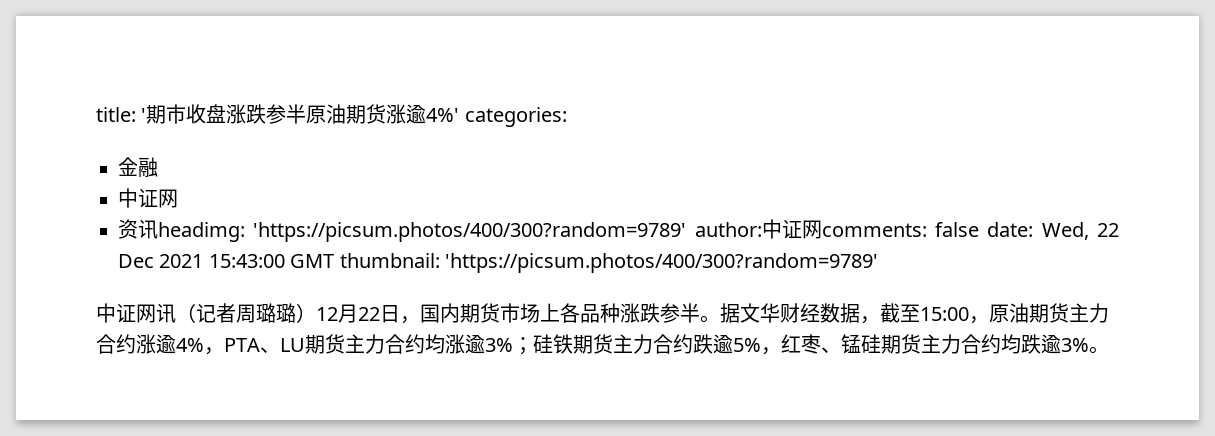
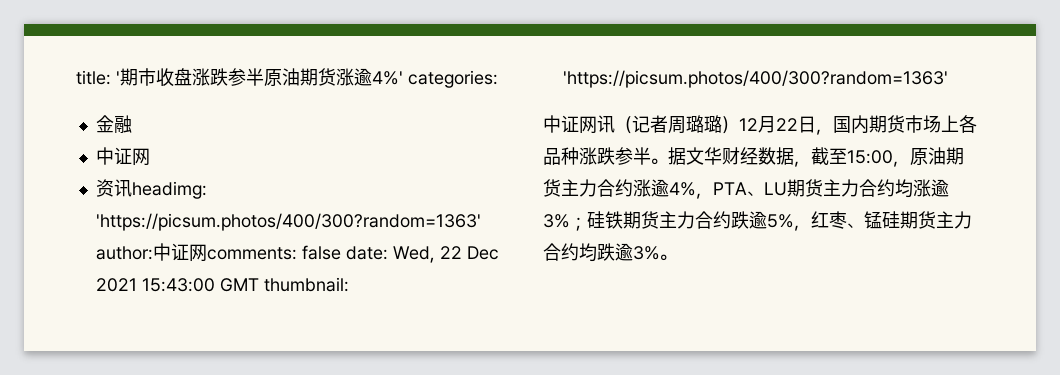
- 资讯headimg: 'https://picsum.photos/400/300?random=9789' author:中证网comments: false date: Wed, 22 Dec 2021 15:43:00 GMT thumbnail: 'https://picsum.photos/400/300?random=9789'
+ 资讯headimg: 'https://picsum.photos/400/300?random=1363' author:中证网comments: false date: Wed, 22 Dec 2021 15:43:00 GMT thumbnail: 'https://picsum.photos/400/300?random=1363'

